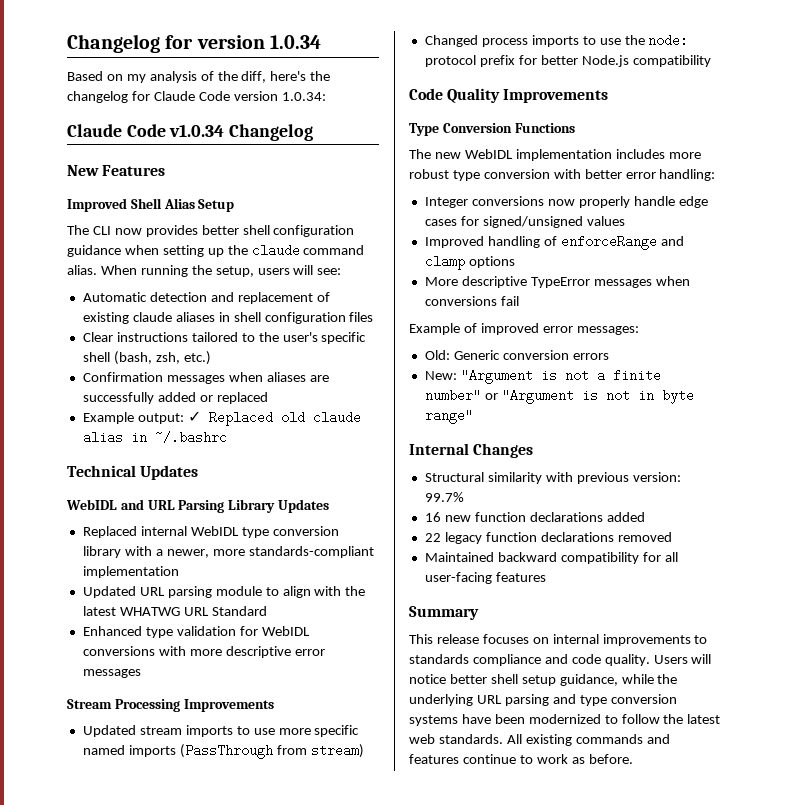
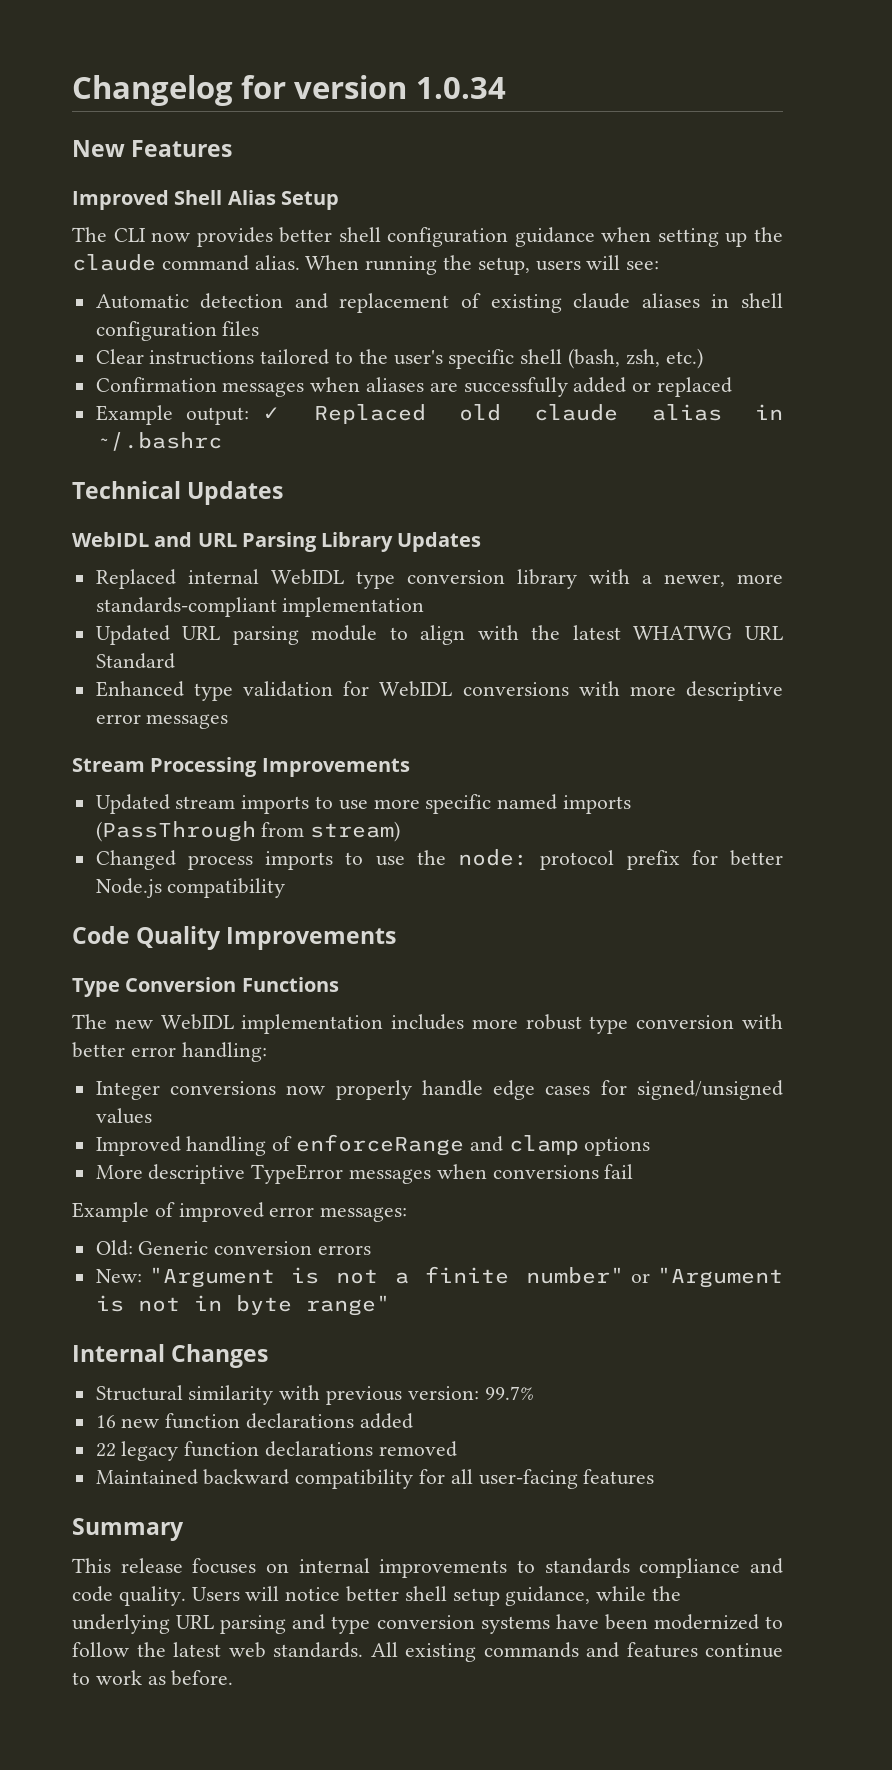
- Based on my analysis of the diff, here's the changelog for Claude Code version 1.0.34:
- Claude Code v1.0.34 Changelog

